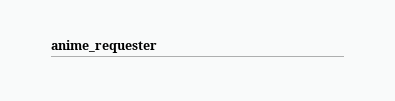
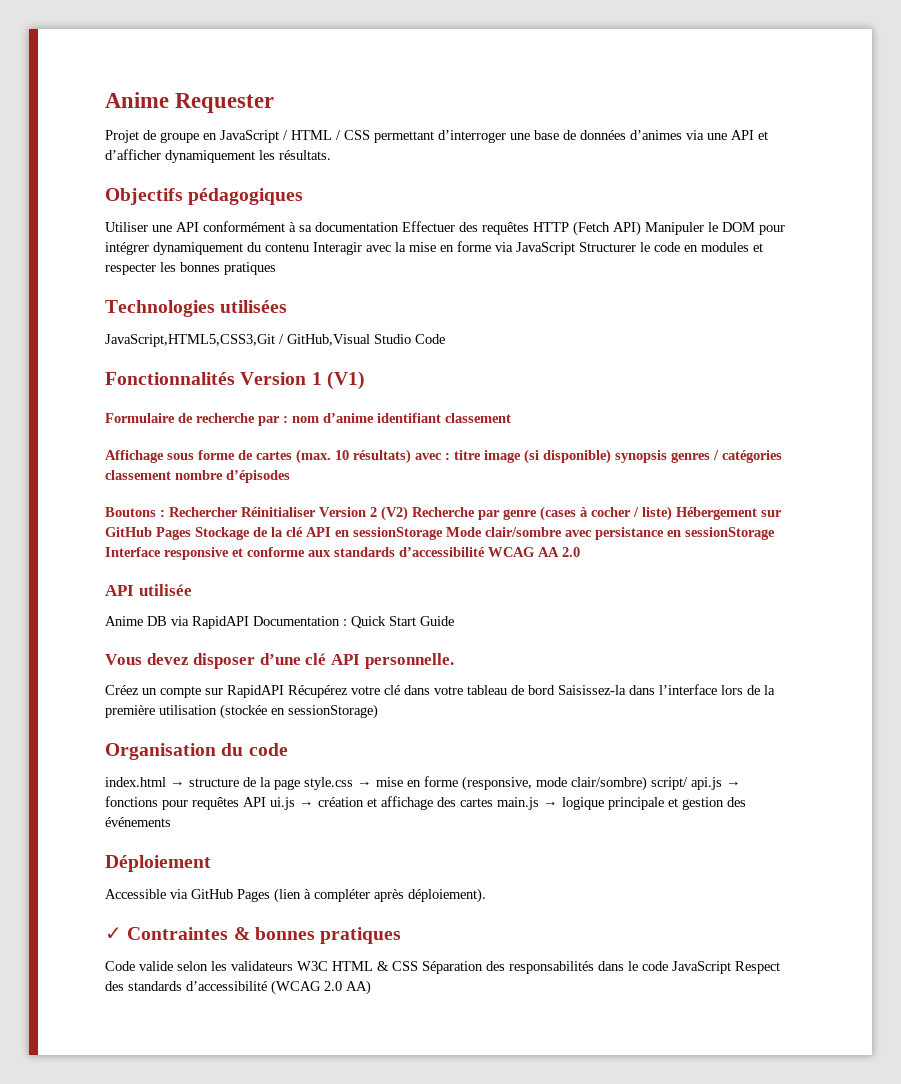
- anime_requester
+ Anime Requester
+ Projet de groupe en JavaScript / HTML / CSS permettant d’interroger une base de données d’animes via une API et d’afficher dynamiquement les résultats.
+ Objectifs pédagogiques
+ Utiliser une API conformément à sa documentation Effectuer des requêtes HTTP (Fetch API) Manipuler le DOM pour intégrer dynamiquement du contenu Interagir avec la mise en forme via JavaScript Structurer le code en modules et respecter les bonnes pratiques
+ Technologies utilisées
+ JavaScript,HTML5,CSS3,Git / GitHub,Visual Studio Code
+ Fonctionnalités Version 1 (V1)
+ Formulaire de recherche par : nom d’anime identifiant classement
+ Affichage sous forme de cartes (max. 10 résultats) avec : titre image (si disponible) synopsis genres / catégories classement nombre d’épisodes
+ Boutons : Rechercher Réinitialiser Version 2 (V2) Recherche par genre (cases à cocher / liste) Hébergement sur GitHub Pages Stockage de la clé API en sessionStorage Mode clair/sombre avec persistance en sessionStorage Interface responsive et conforme aux standards d’accessibilité WCAG AA 2.0
+ API utilisée
+ Anime DB via RapidAPI Documentation : Quick Start Guide
+ Vous devez disposer d’une clé API personnelle.
+ Créez un compte sur RapidAPI Récupérez votre clé dans votre tableau de bord Saisissez-la dans l’interface lors de la première utilisation (stockée en sessionStorage)
+ Organisation du code
+ index.html → structure de la page style.css → mise en forme (responsive, mode clair/sombre) script/ api.js → fonctions pour requêtes API ui.js → création et affichage des cartes main.js → logique principale et gestion des événements
+ Déploiement
+ Accessible via GitHub Pages (lien à compléter après déploiement).
+ ✓ Contraintes & bonnes pratiques
+ Code valide selon les validateurs W3C HTML & CSS Séparation des responsabilités dans le code JavaScript Respect des standards d’accessibilité (WCAG 2.0 AA)

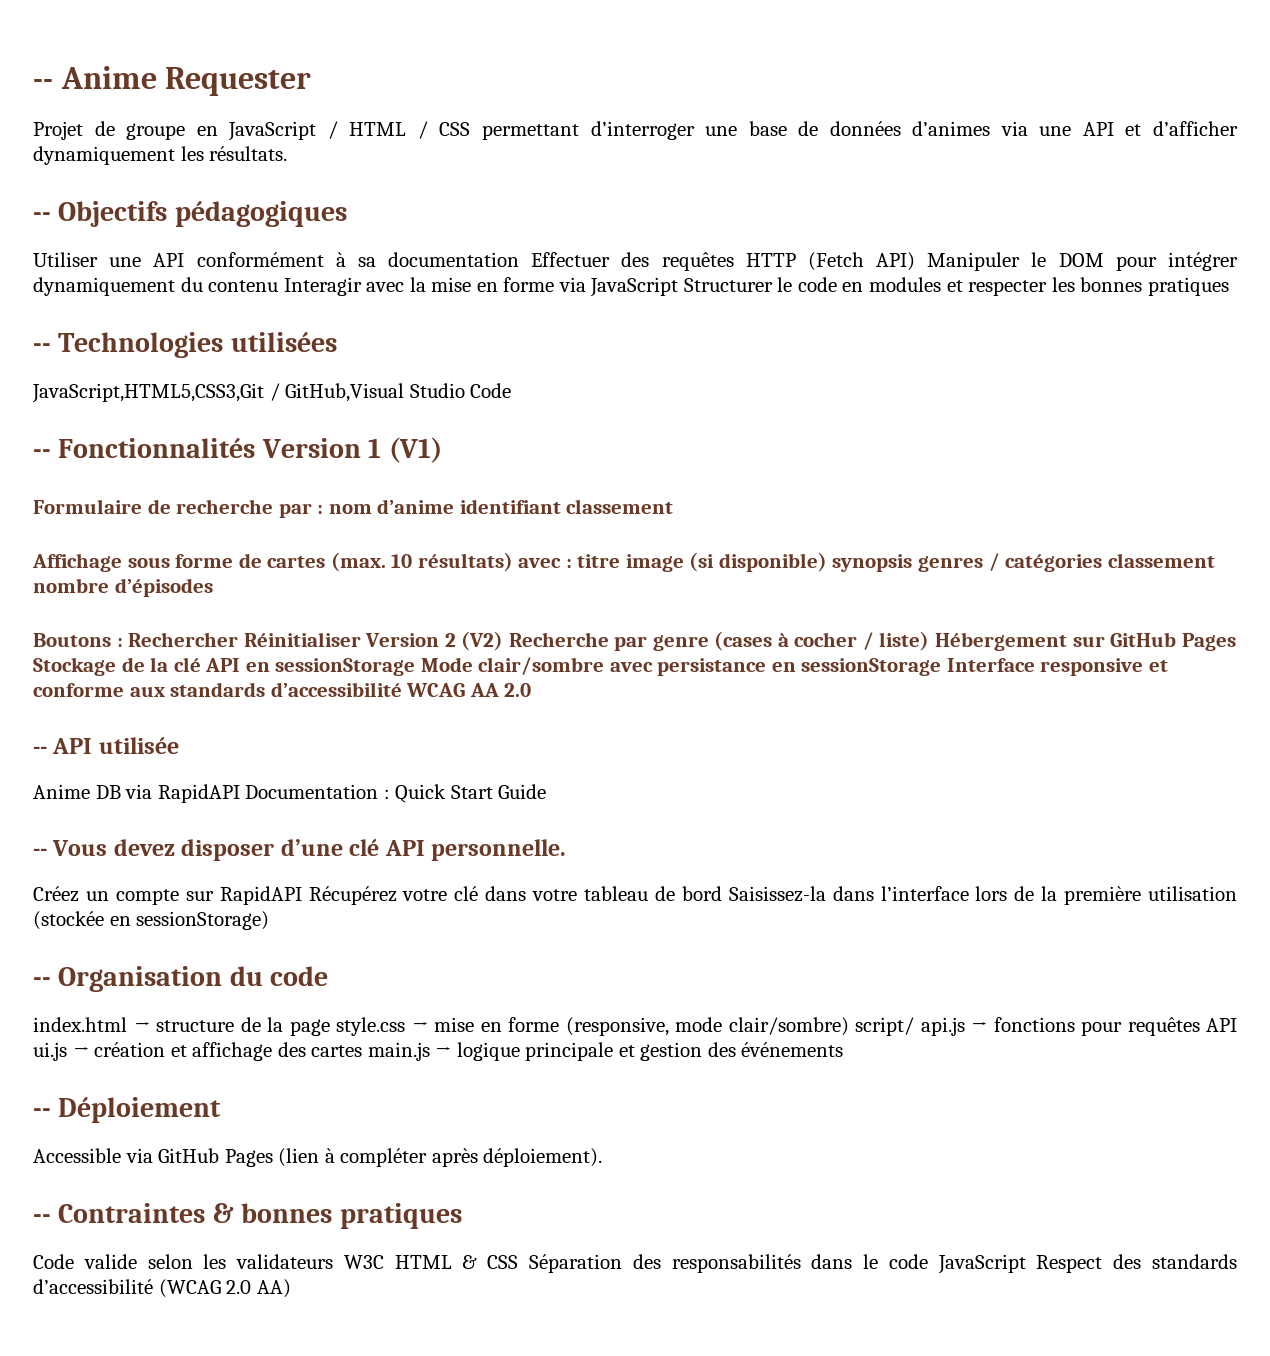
- Anime Requester
+ -- Anime Requester
- Objectifs pédagogiques
+ -- Objectifs pédagogiques
- Technologies utilisées
+ -- Technologies utilisées
- Fonctionnalités Version 1 (V1)
+ -- Fonctionnalités Version 1 (V1)
- API utilisée
+ -- API utilisée
- Vous devez disposer d’une clé API personnelle.
+ -- Vous devez disposer d’une clé API personnelle.
- Organisation du code
+ -- Organisation du code
- Déploiement
+ -- Déploiement
- ✓ Contraintes & bonnes pratiques
+ -- Contraintes & bonnes pratiques

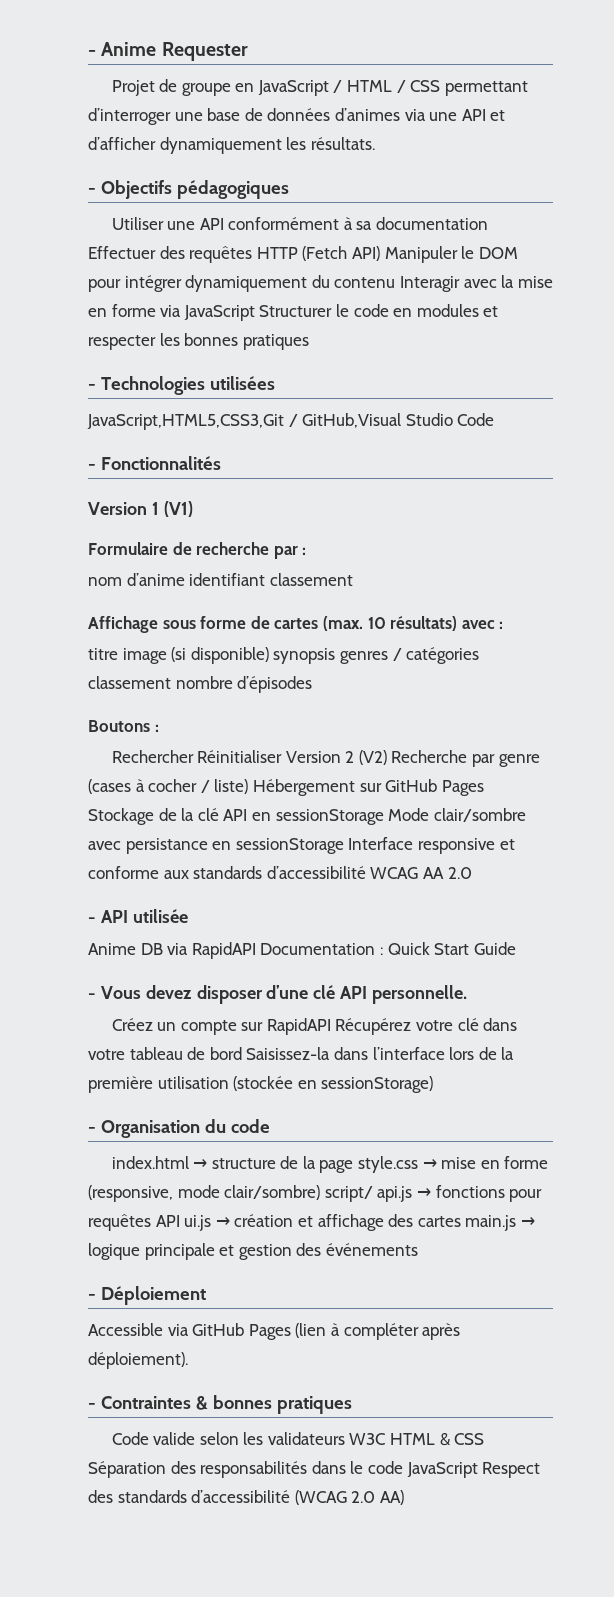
- -- Anime Requester
+ - Anime Requester
- -- Objectifs pédagogiques
+ - Objectifs pédagogiques
- -- Technologies utilisées
+ - Technologies utilisées
- -- Fonctionnalités Version 1 (V1)
+ - Fonctionnalités
+ Version 1 (V1)
- Formulaire de recherche par : nom d’anime identifiant classement
+ Formulaire de recherche par :
+ nom d’anime identifiant classement
- Affichage sous forme de cartes (max. 10 résultats) avec : titre image (si disponible) synopsis genres / catégories classement nombre d’épisodes
+ Affichage sous forme de cartes (max. 10 résultats) avec :
+ titre image (si disponible) synopsis genres / catégories classement nombre d’épisodes
- Boutons : Rechercher Réinitialiser Version 2 (V2) Recherche par genre (cases à cocher / liste) Hébergement sur GitHub Pages Stockage de la clé API en sessionStorage Mode clair/sombre avec persistance en sessionStorage Interface responsive et conforme aux standards d’accessibilité WCAG AA 2.0
+ Boutons :
+ Rechercher Réinitialiser Version 2 (V2) Recherche par genre (cases à cocher / liste) Hébergement sur GitHub Pages Stockage de la clé API en sessionStorage Mode clair/sombre avec persistance en sessionStorage Interface responsive et conforme aux standards d’accessibilité WCAG AA 2.0
- -- API utilisée
+ - API utilisée
- -- Vous devez disposer d’une clé API personnelle.
+ - Vous devez disposer d’une clé API personnelle.
- -- Organisation du code
+ - Organisation du code
- -- Déploiement
+ - Déploiement
- -- Contraintes & bonnes pratiques
+ - Contraintes & bonnes pratiques

